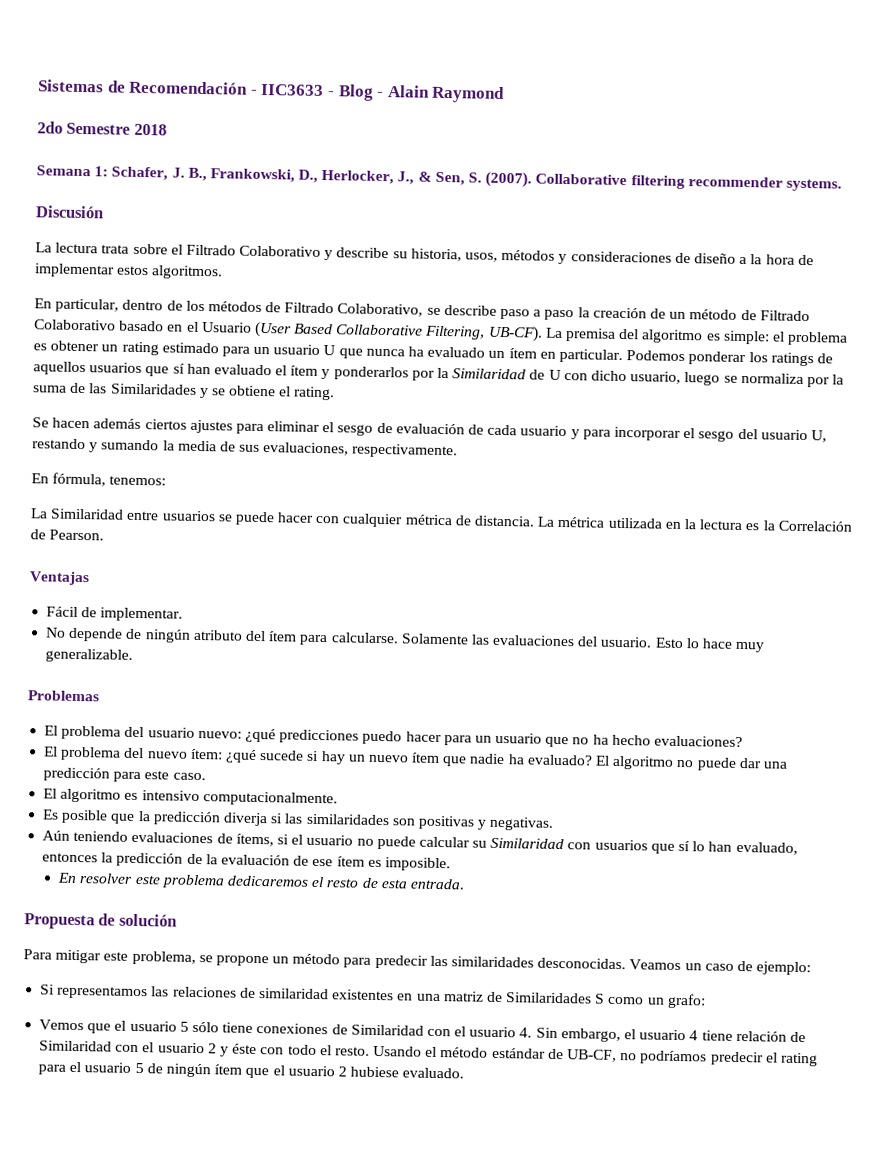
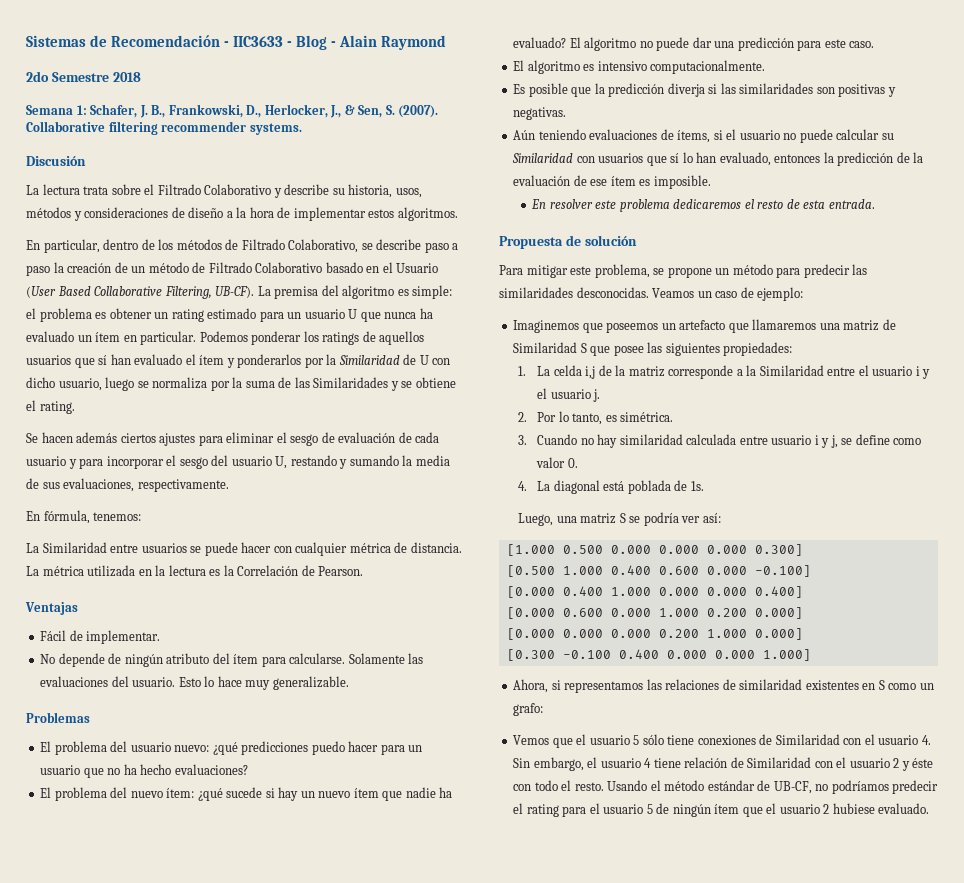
- Si representamos las relaciones de similaridad existentes en una matriz de Similaridades S como un grafo:
+ Imaginemos que poseemos un artefacto que llamaremos una matriz de Similaridad S que posee las siguientes propiedades:
+ 1. La celda i,j de la matriz corresponde a la Similaridad entre el usuario i y el usuario j.
+ 2. Por lo tanto, es simétrica.
+ 3. Cuando no hay similaridad calculada entre usuario i y j, se define como valor 0.
+ 4. La diagonal está poblada de 1s.
+ Luego, una matriz S se podría ver así:
+ [1.000 0.500 0.000 0.000 0.000 0.300]
+ [0.500 1.000 0.400 0.600 0.000 -0.100]
+ [0.000 0.400 1.000 0.000 0.000 0.400]
+ [0.000 0.600 0.000 1.000 0.200 0.000]
+ [0.000 0.000 0.000 0.200 1.000 0.000]
+ [0.300 -0.100 0.400 0.000 0.000 1.000]
+ Ahora, si representamos las relaciones de similaridad existentes en S como un grafo:

